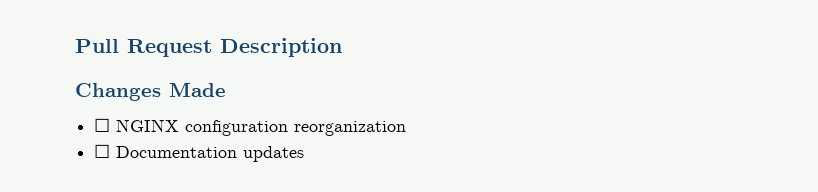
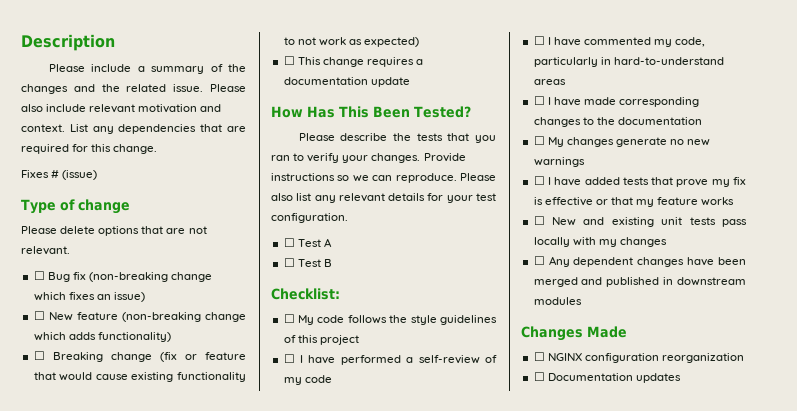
- Pull Request Description
+ Description
+ Please include a summary of the changes and the related issue. Please also include relevant motivation and context. List any dependencies that are required for this change.
+ Fixes # (issue)
+ Type of change
+ Please delete options that are not relevant.
+ ☐ Bug fix (non-breaking change which fixes an issue)
+ ☐ New feature (non-breaking change which adds functionality)
+ ☐ Breaking change (fix or feature that would cause existing functionality to not work as expected)
+ ☐ This change requires a documentation update
+ How Has This Been Tested?
+ Please describe the tests that you ran to verify your changes. Provide instructions so we can reproduce. Please also list any relevant details for your test configuration.
+ ☐ Test A
+ ☐ Test B
+ Checklist:
+ ☐ My code follows the style guidelines of this project
+ ☐ I have performed a self-review of my code
+ ☐ I have commented my code, particularly in hard-to-understand areas
+ ☐ I have made corresponding changes to the documentation
+ ☐ My changes generate no new warnings
+ ☐ I have added tests that prove my fix is effective or that my feature works
+ ☐ New and existing unit tests pass locally with my changes
+ ☐ Any dependent changes have been merged and published in downstream modules

